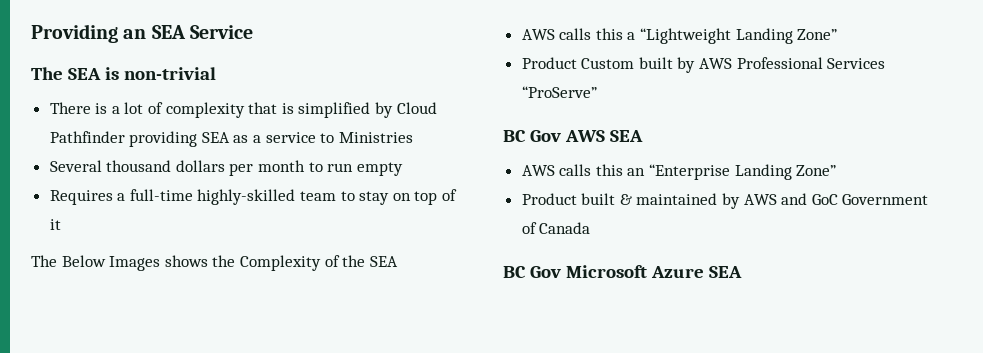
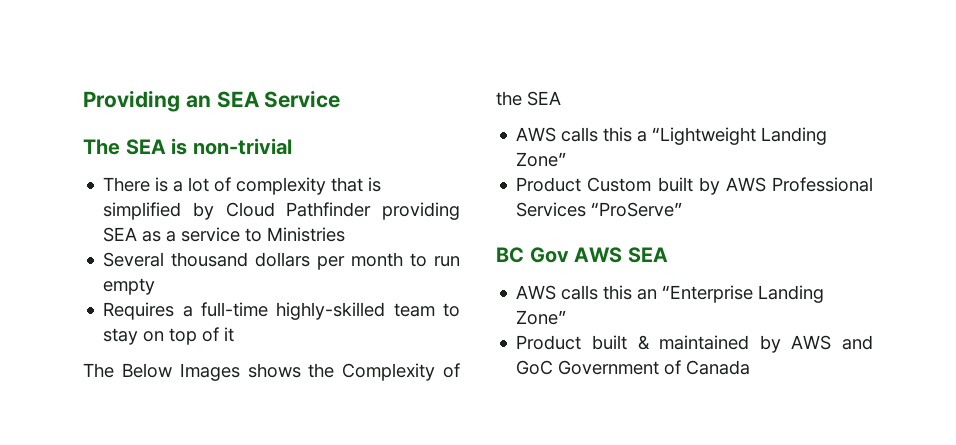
- BC Gov Microsoft Azure SEA

